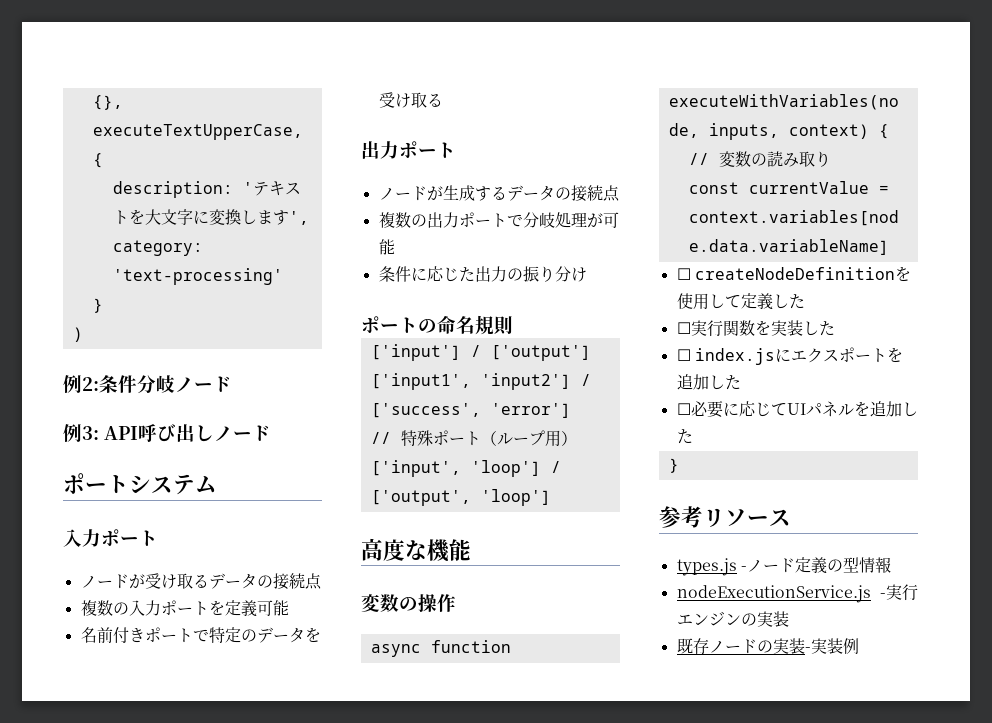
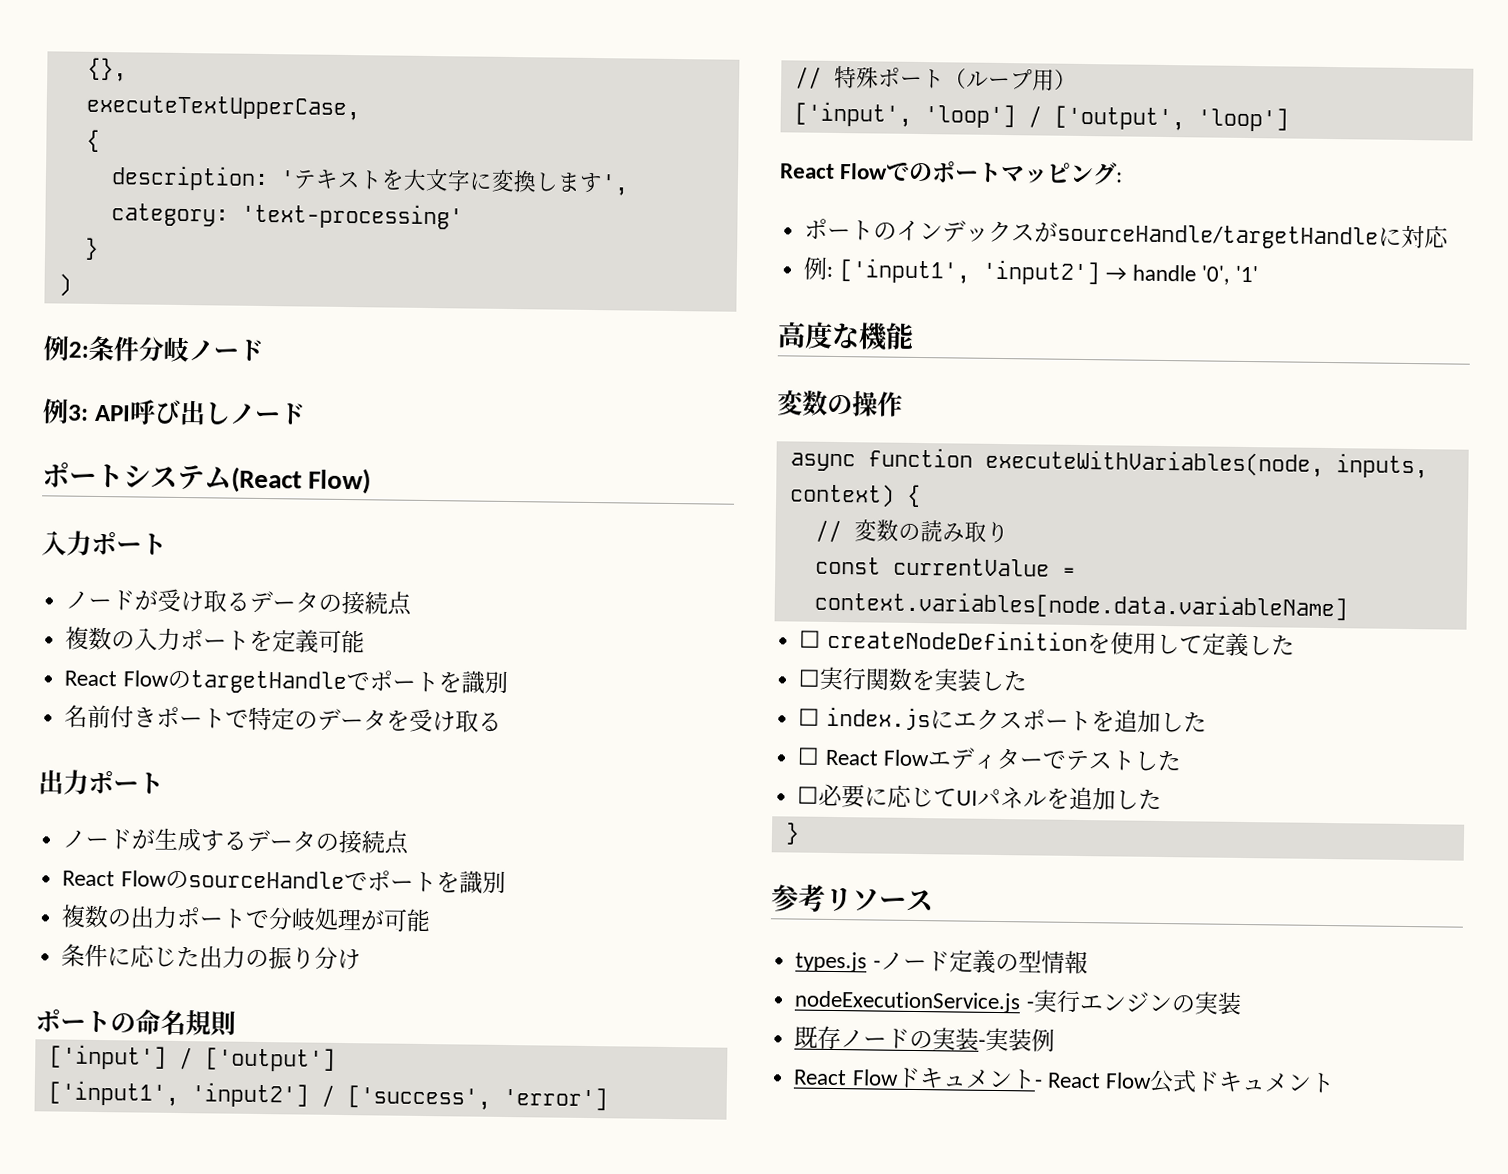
- ポートシステム
+ ポートシステム(React Flow)
+ React FlowのtargetHandleでポートを識別
+ React FlowのsourceHandleでポートを識別
+ React Flowでのポートマッピング:
+ ポートのインデックスがsourceHandle/targetHandleに対応
+ 例: ['input1', 'input2'] → handle '0', '1'
+ ☐ React Flowエディターでテストした
+ React Flowドキュメント- React Flow公式ドキュメント

